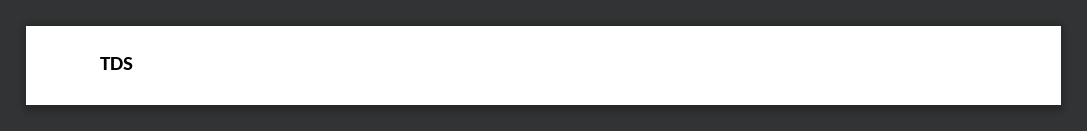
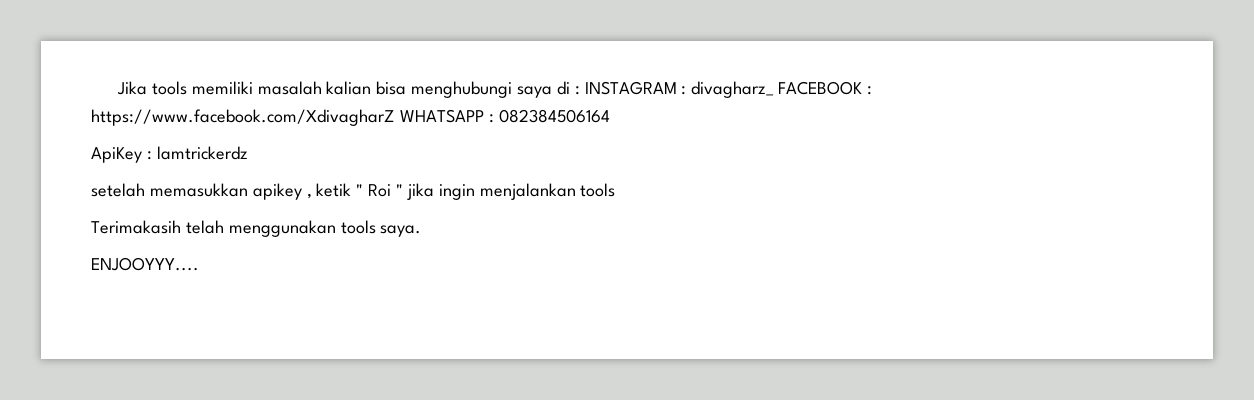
- TDS
+ Jika tools memiliki masalah kalian bisa menghubungi saya di : INSTAGRAM : divagharz_ FACEBOOK : https://www.facebook.com/XdivagharZ WHATSAPP : 082384506164
+ ApiKey : lamtrickerdz
+ setelah memasukkan apikey , ketik " Roi " jika ingin menjalankan tools
+ Terimakasih telah menggunakan tools saya.
+ ENJOOYYY....

